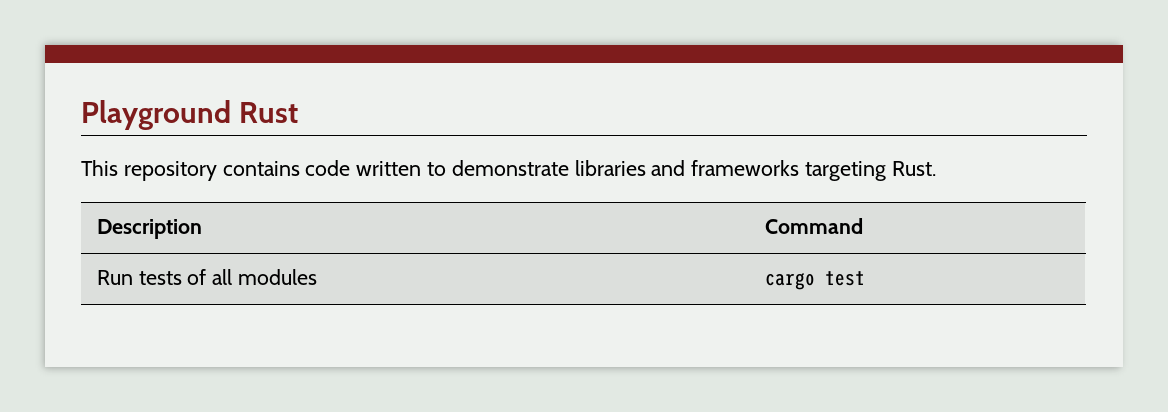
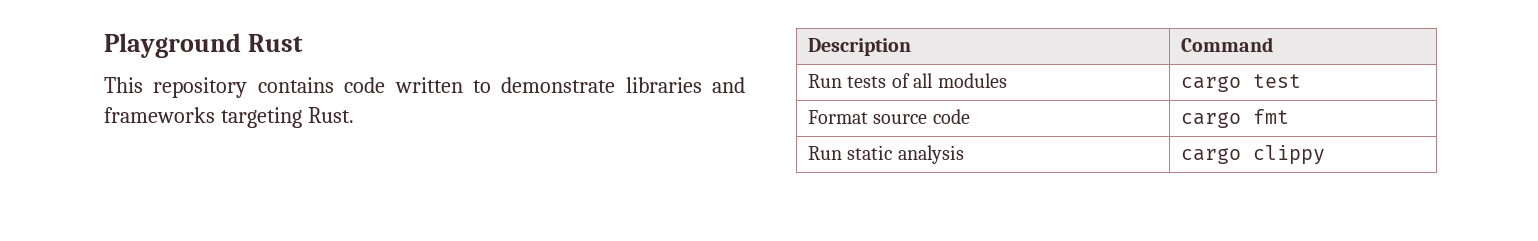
+ Format source code | cargo fmt
+ Run static analysis | cargo clippy

